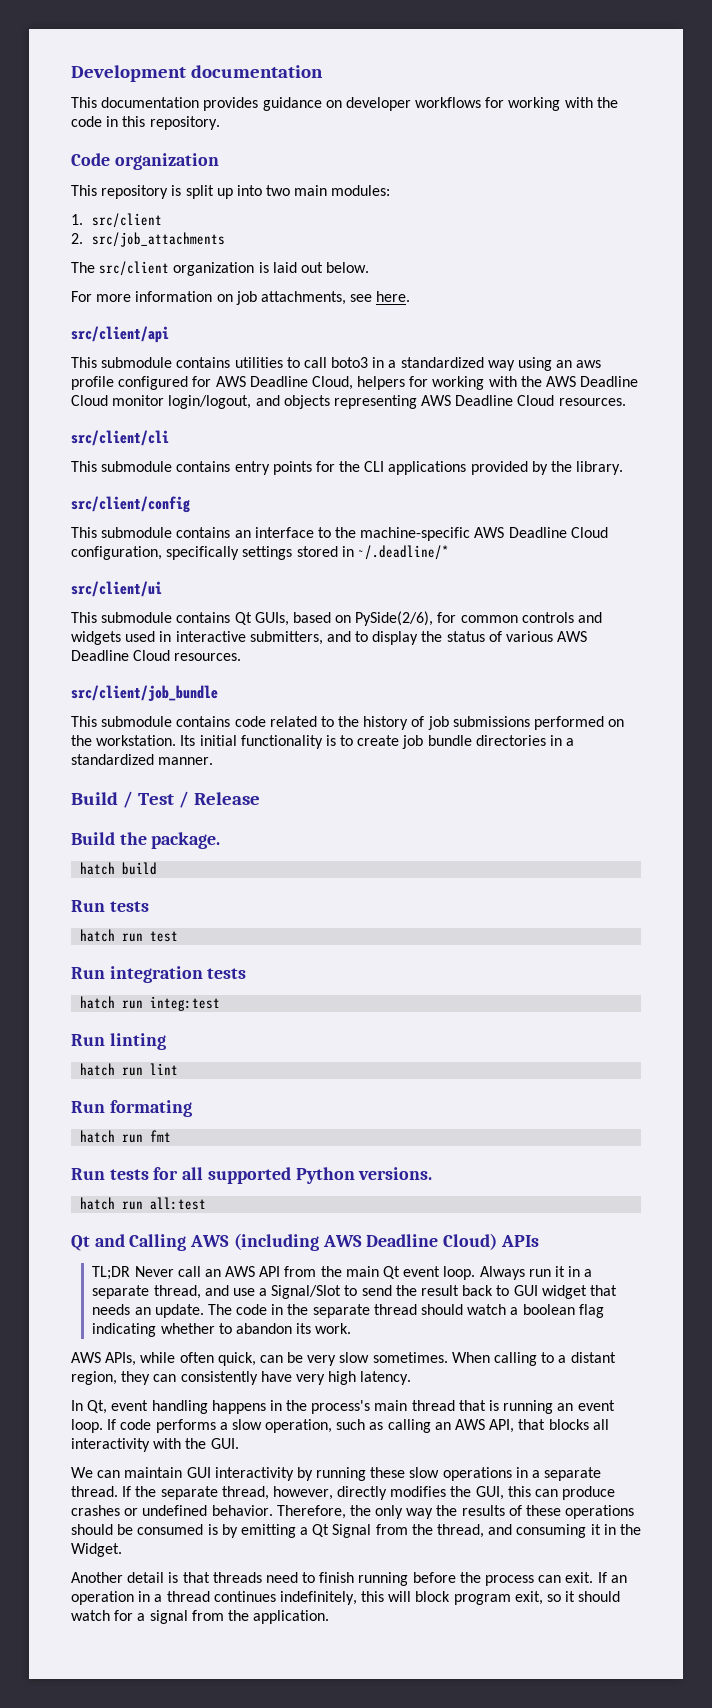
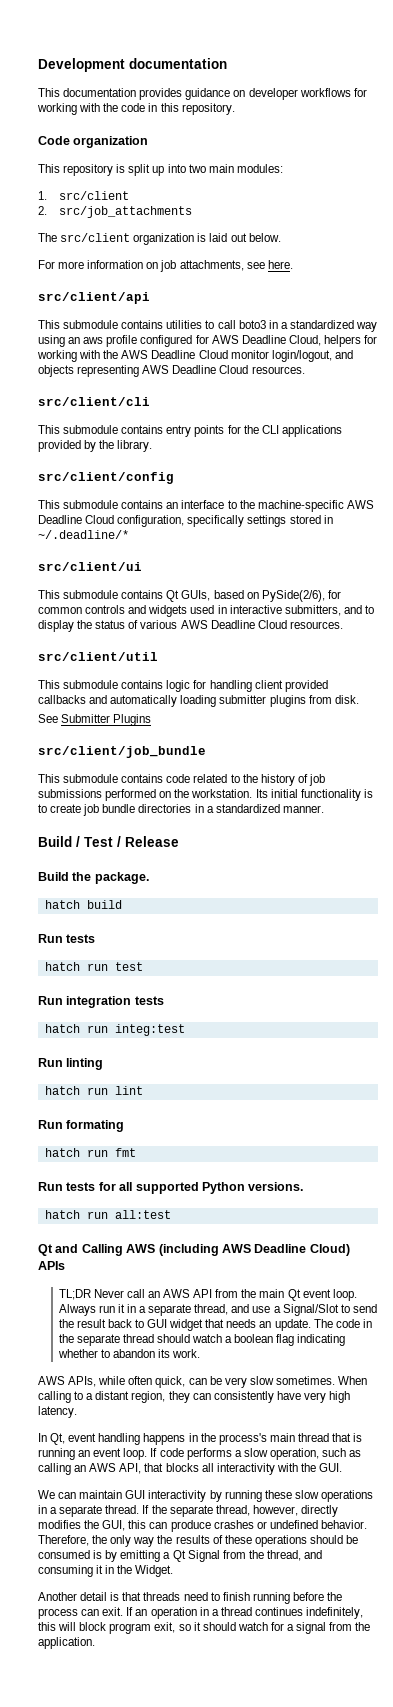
+ src/client/util
+ This submodule contains logic for handling client provided callbacks and automatically loading submitter plugins from disk.
+ See Submitter Plugins

